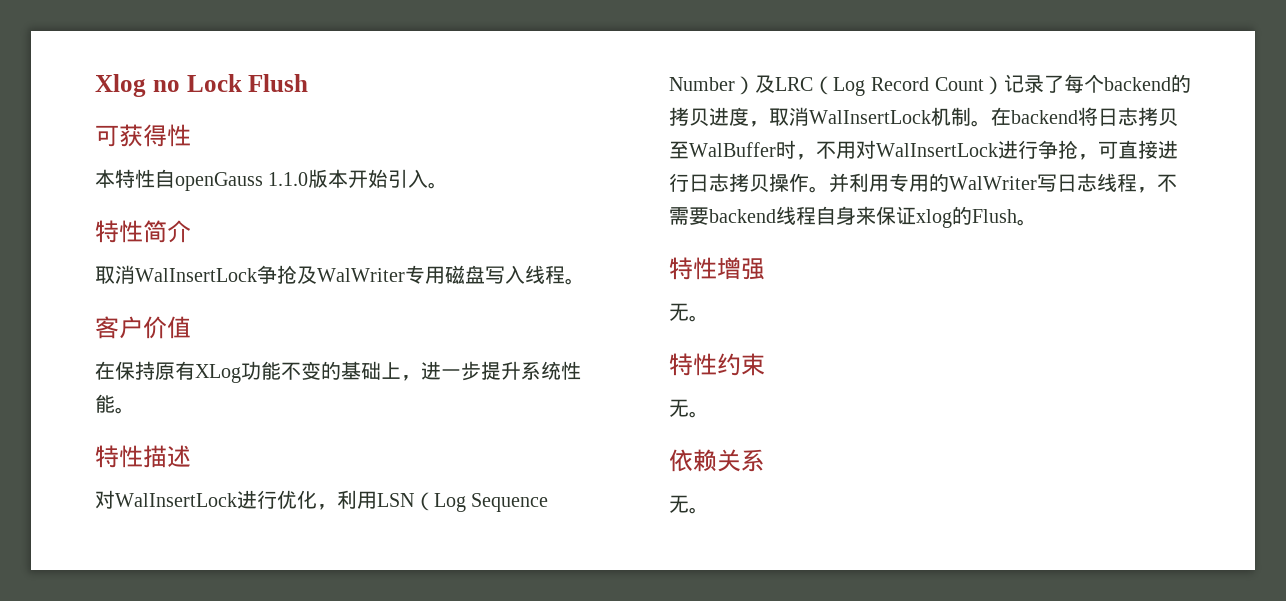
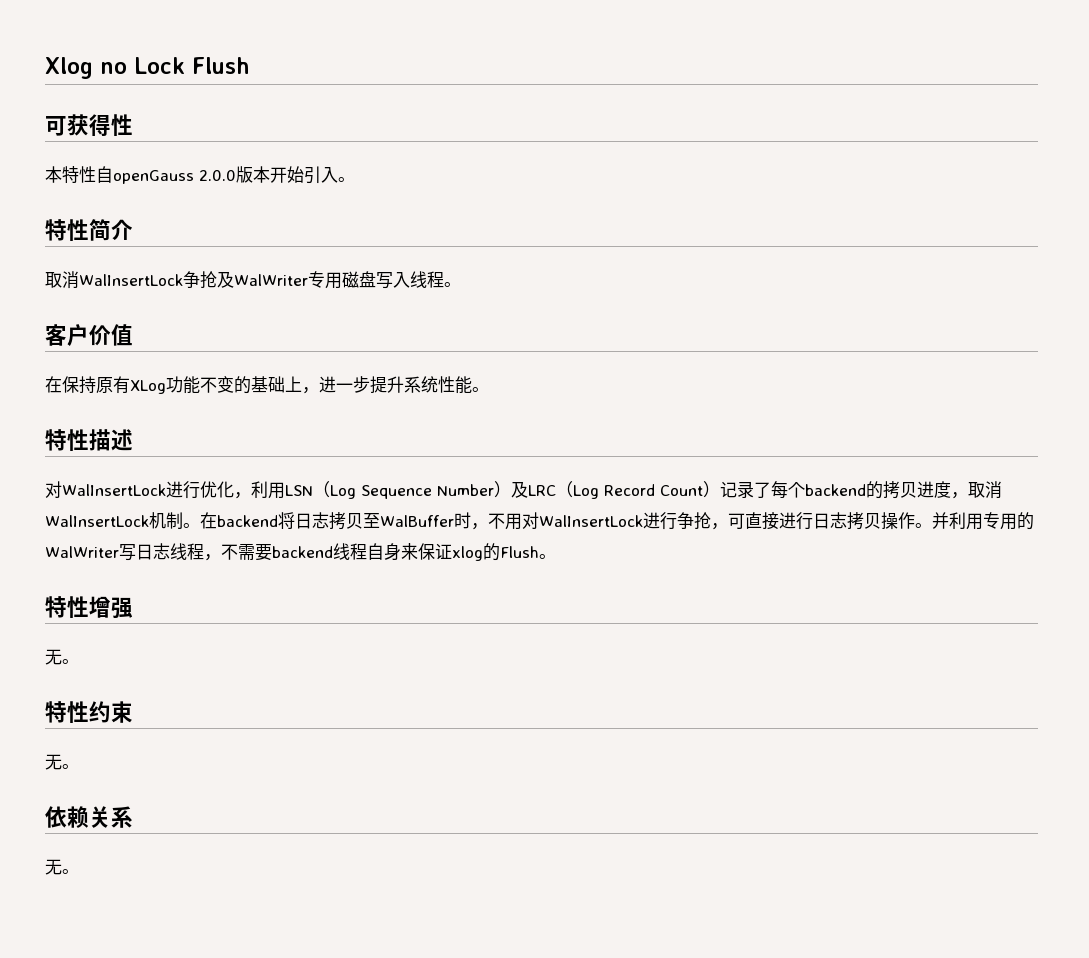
- 本特性自openGauss 1.1.0版本开始引入。
+ 本特性自openGauss 2.0.0版本开始引入。

